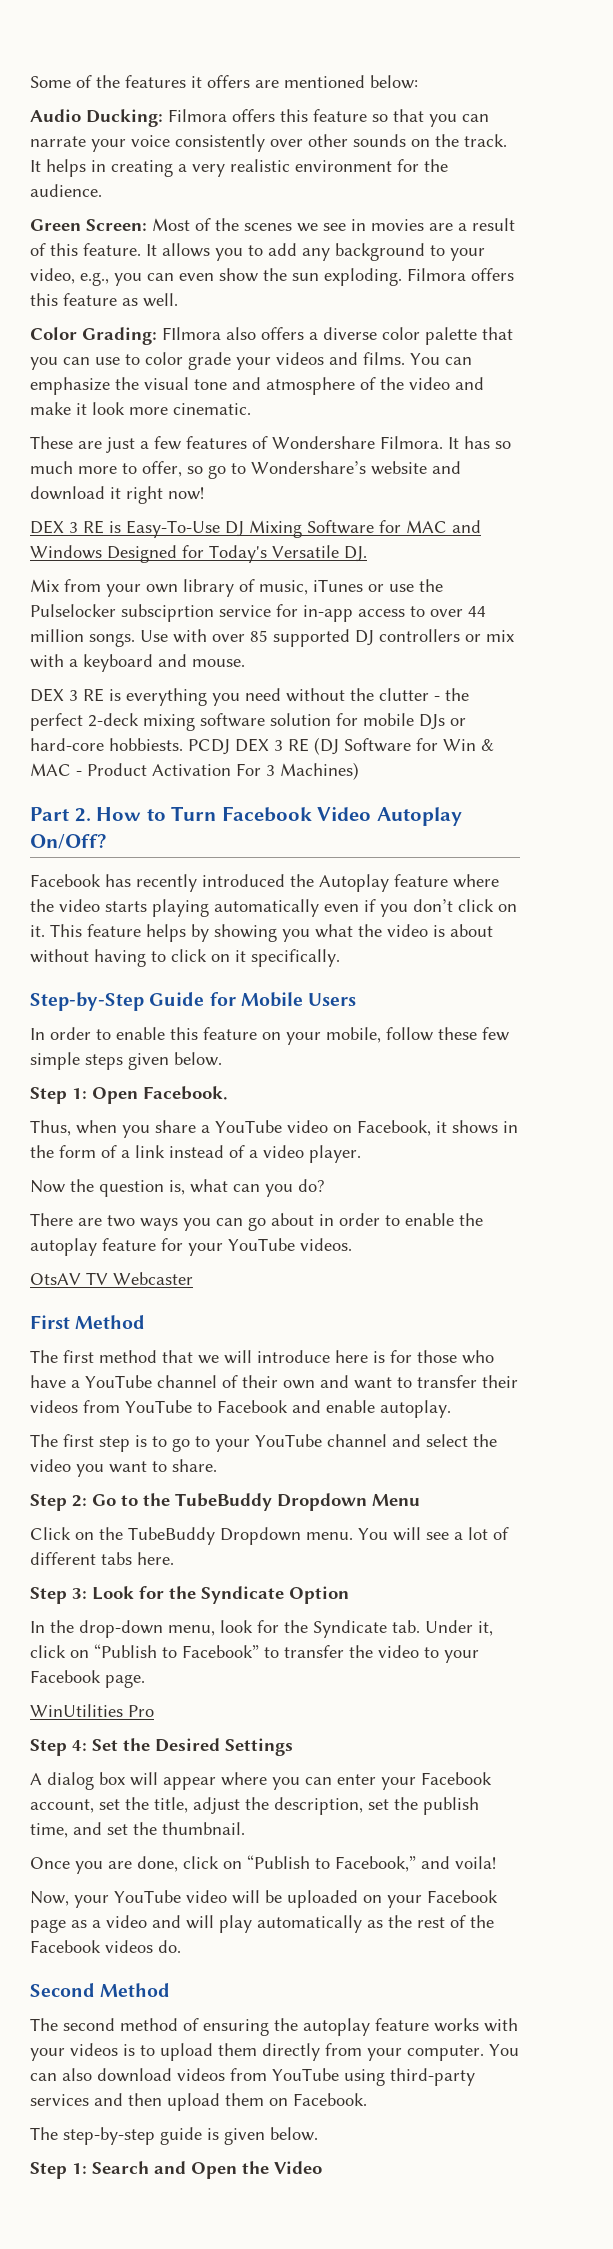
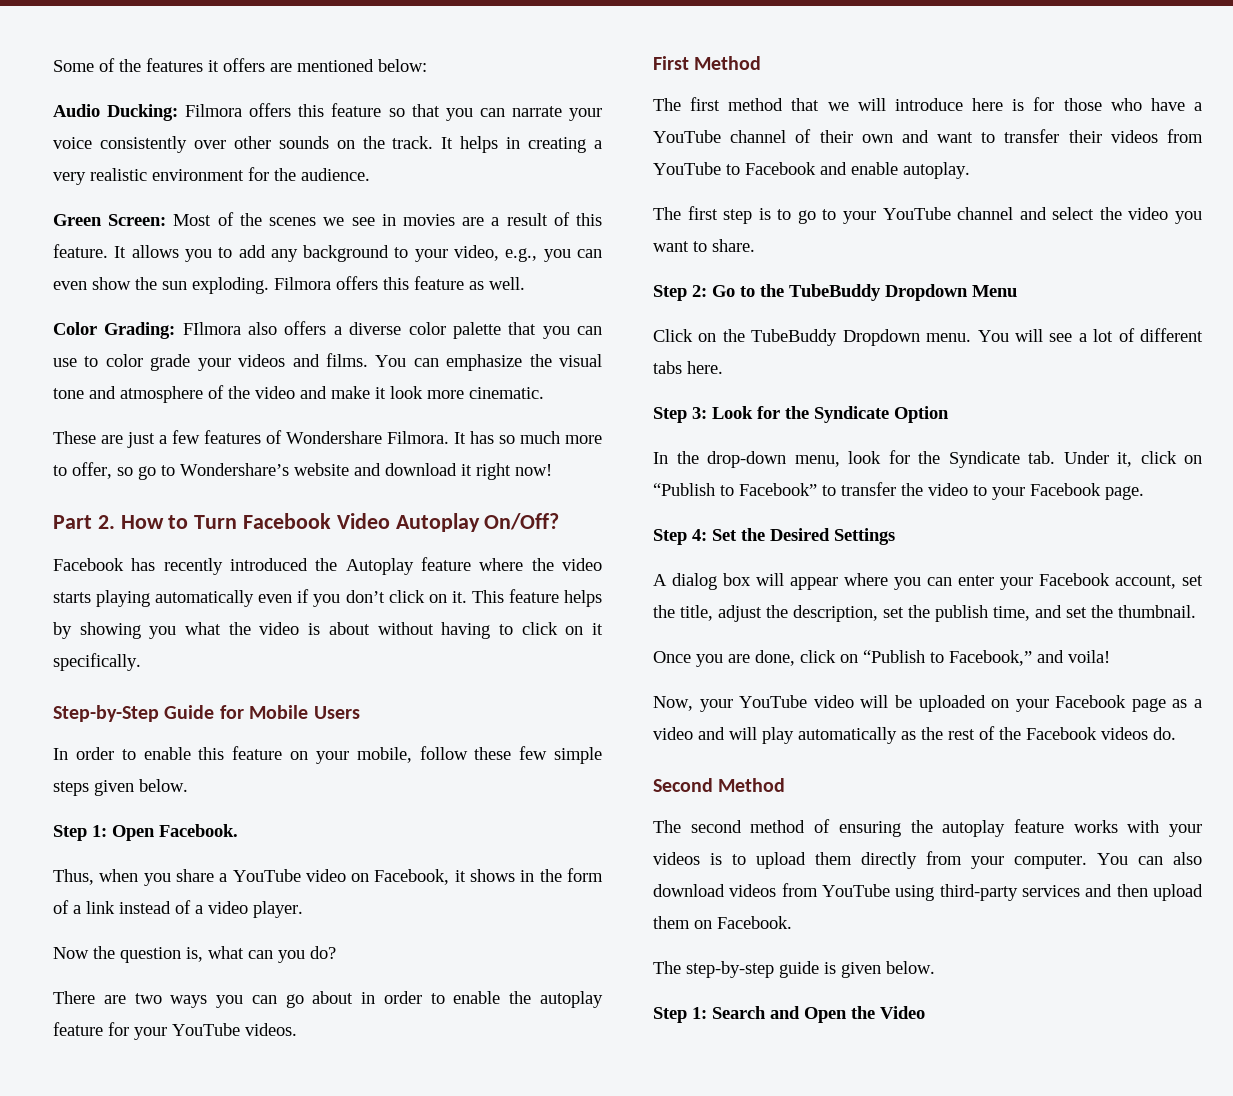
- DEX 3 RE is Easy-To-Use DJ Mixing Software for MAC and Windows Designed for Today's Versatile DJ.
- Mix from your own library of music, iTunes or use the Pulselocker subsciprtion service for in-app access to over 44 million songs. Use with over 85 supported DJ controllers or mix with a keyboard and mouse.
- DEX 3 RE is everything you need without the clutter - the perfect 2-deck mixing software solution for mobile DJs or hard-core hobbiests. PCDJ DEX 3 RE (DJ Software for Win & MAC - Product Activation For 3 Machines)
- OtsAV TV Webcaster
- WinUtilities Pro

